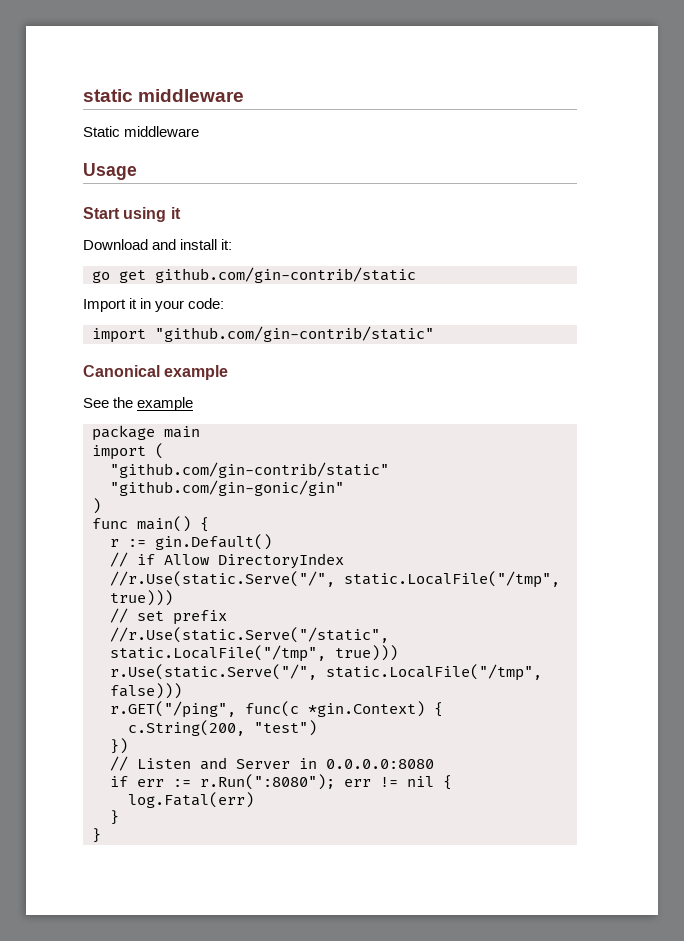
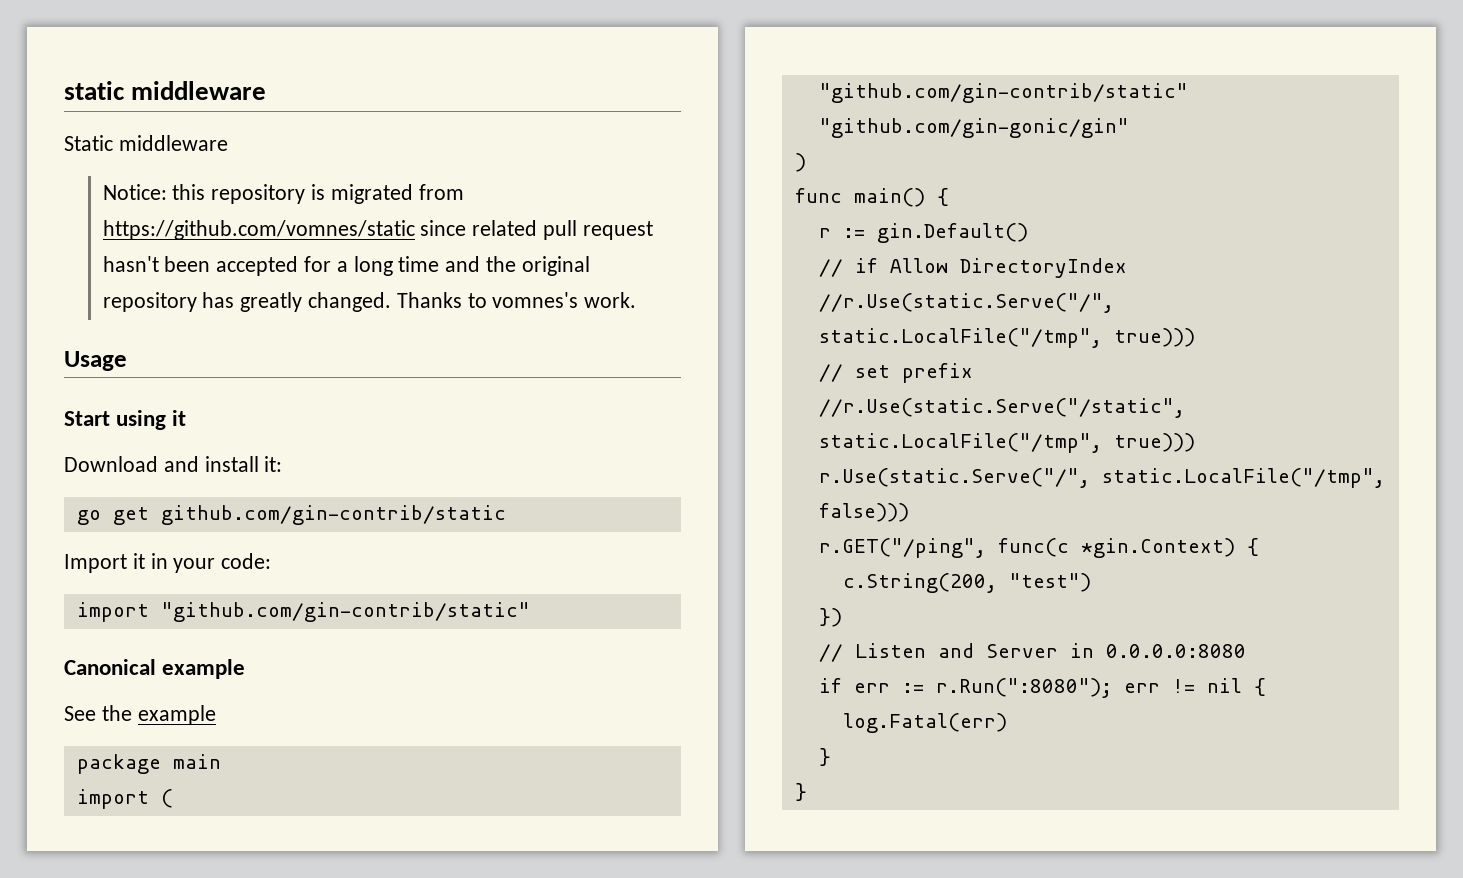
+ Notice: this repository is migrated from https://github.com/vomnes/static since related pull request hasn't been accepted for a long time and the original repository has greatly changed. Thanks to vomnes's work.

